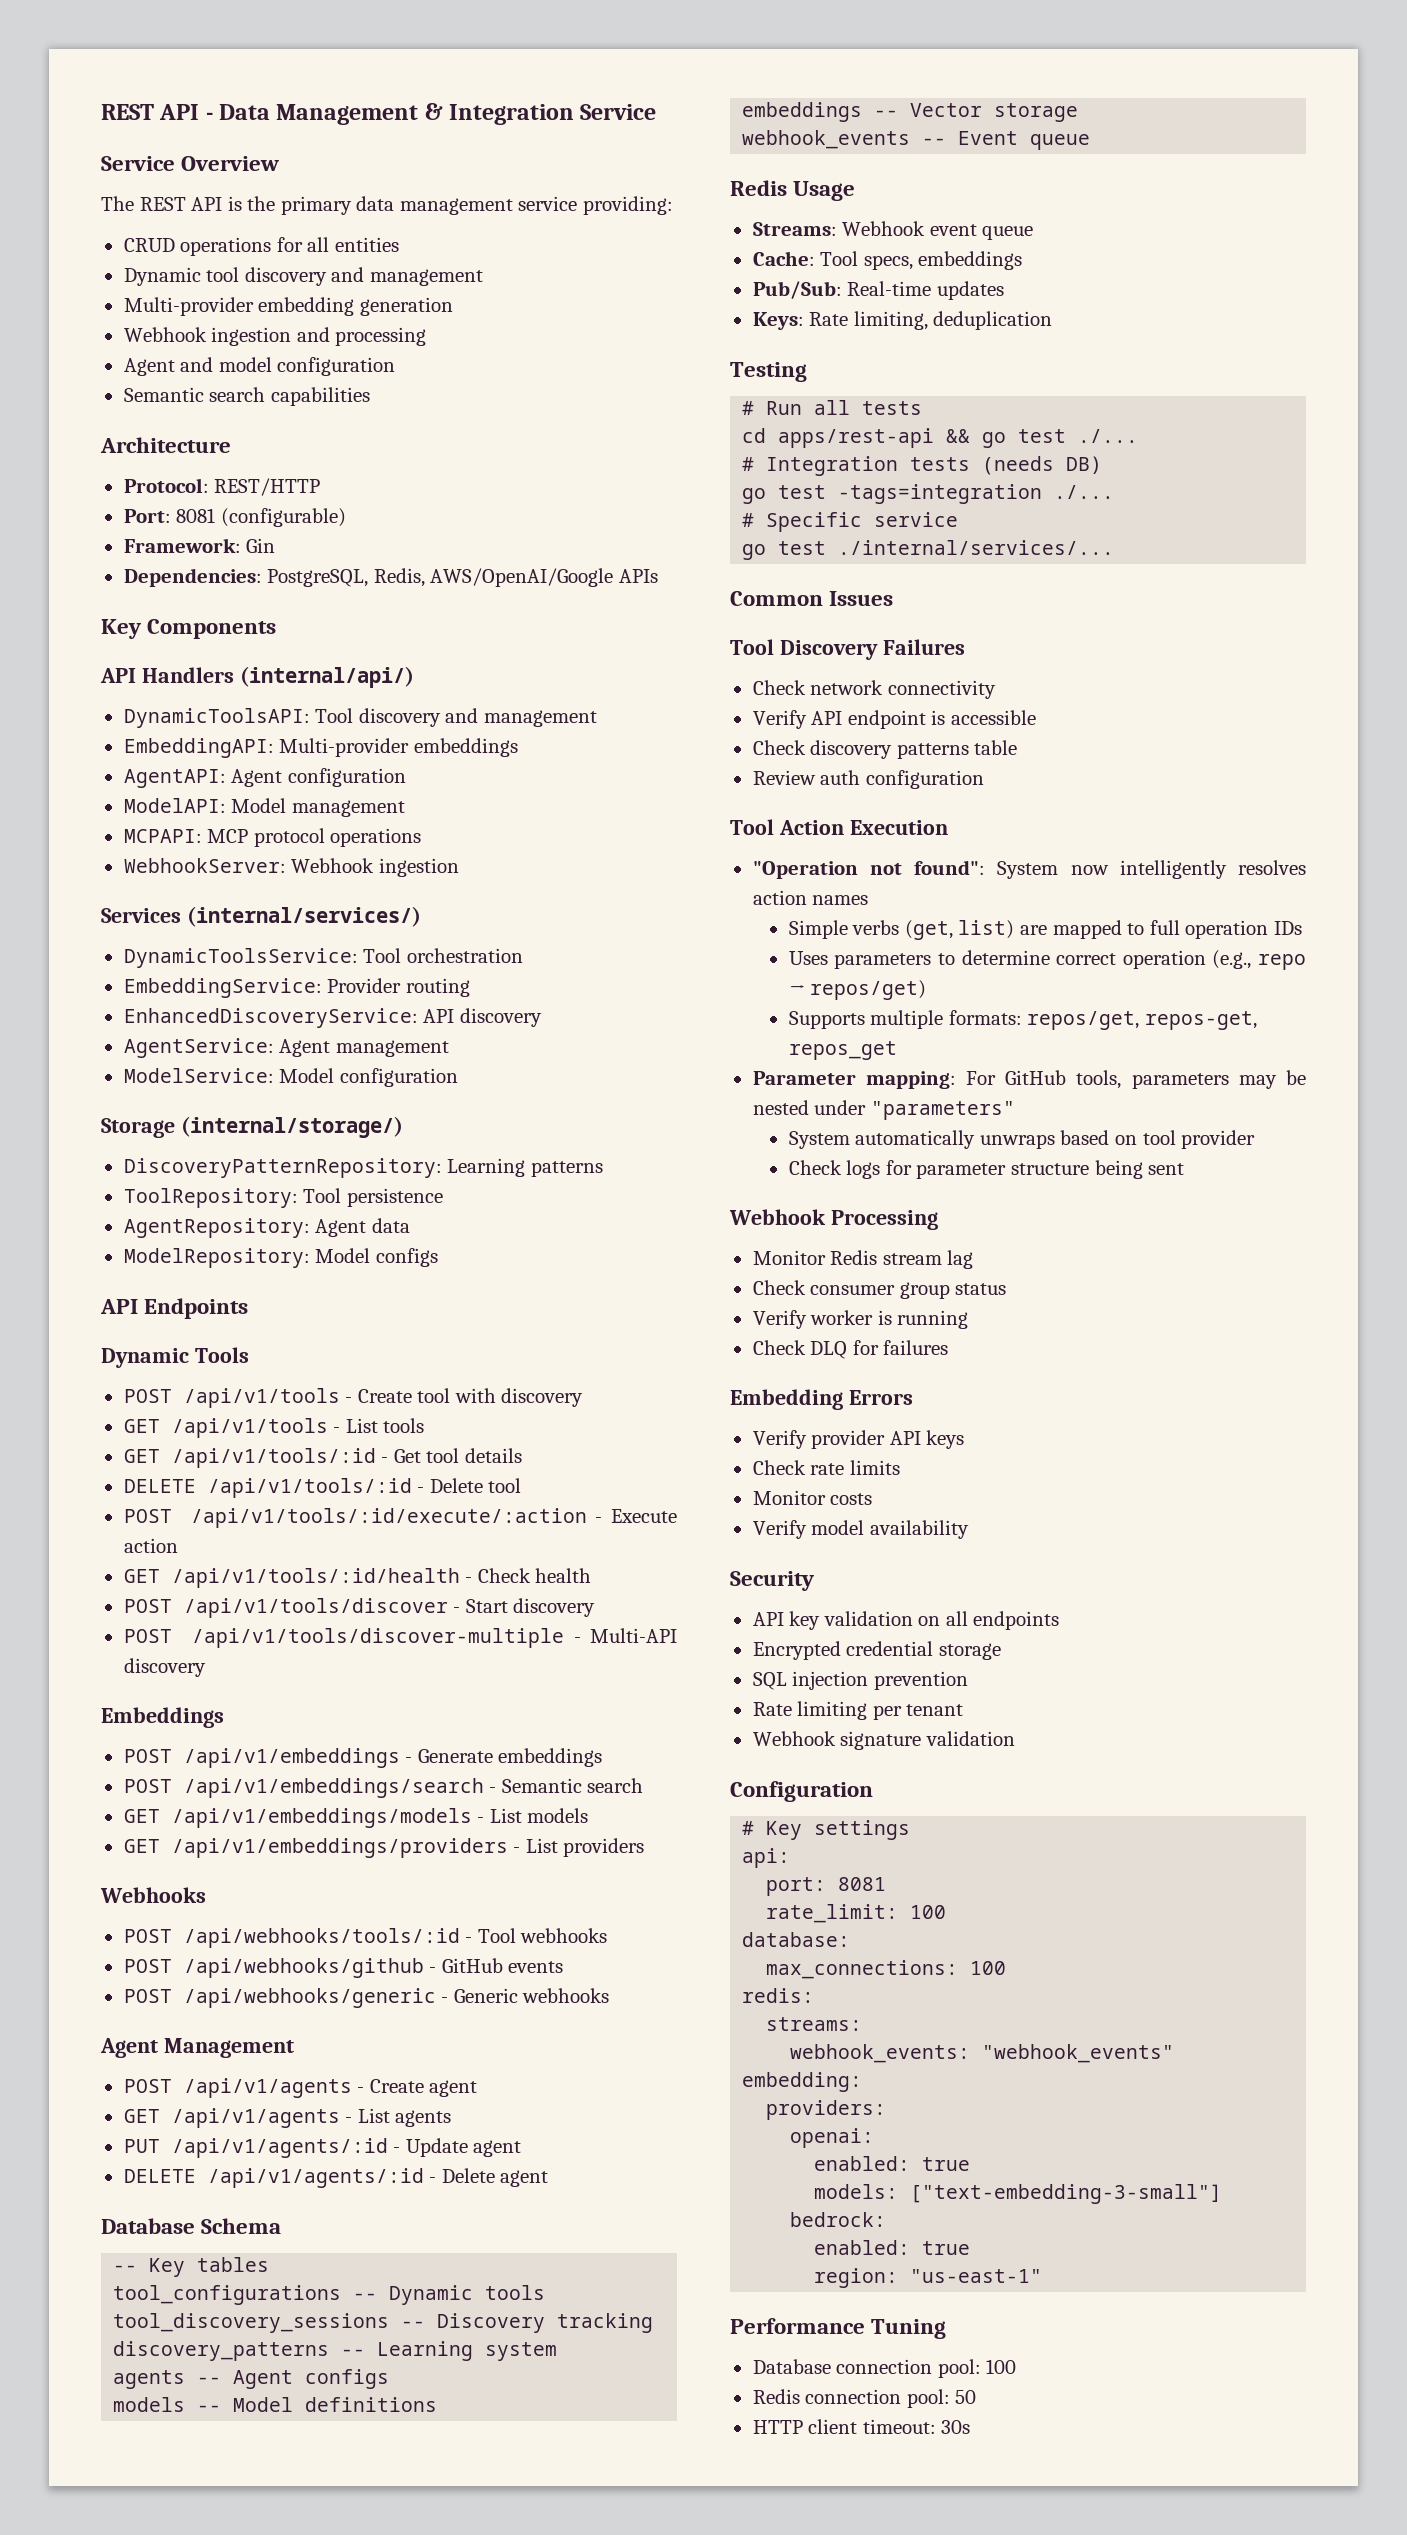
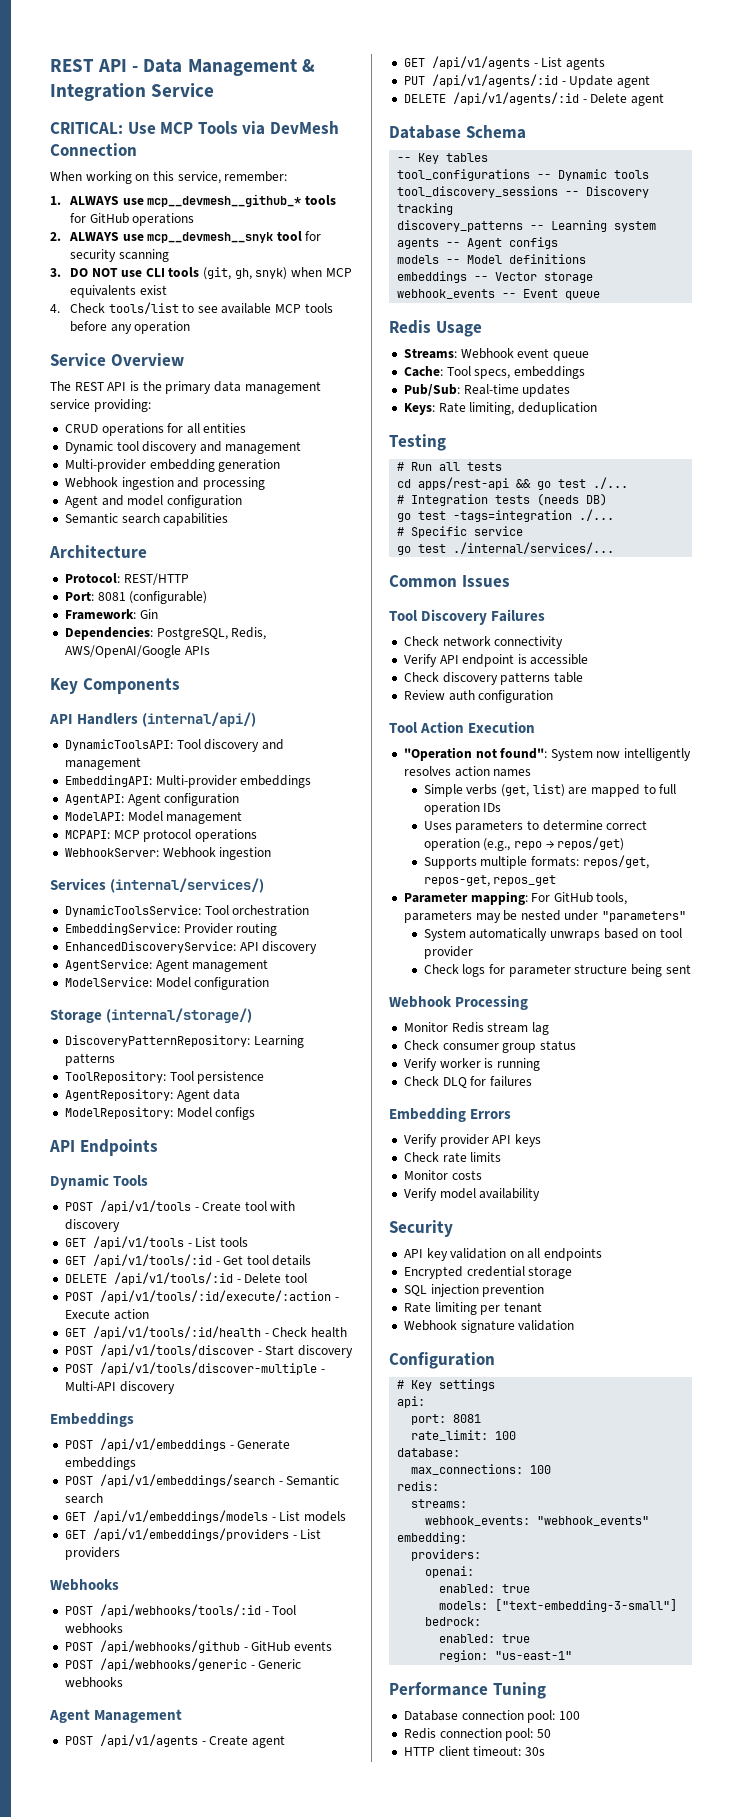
+ CRITICAL: Use MCP Tools via DevMesh Connection
+ When working on this service, remember:
+ 1. ALWAYS use mcp__devmesh__github_* tools for GitHub operations
+ 2. ALWAYS use mcp__devmesh__snyk tool for security scanning
+ 3. DO NOT use CLI tools (git, gh, snyk) when MCP equivalents exist
+ 4. Check tools/list to see available MCP tools before any operation

